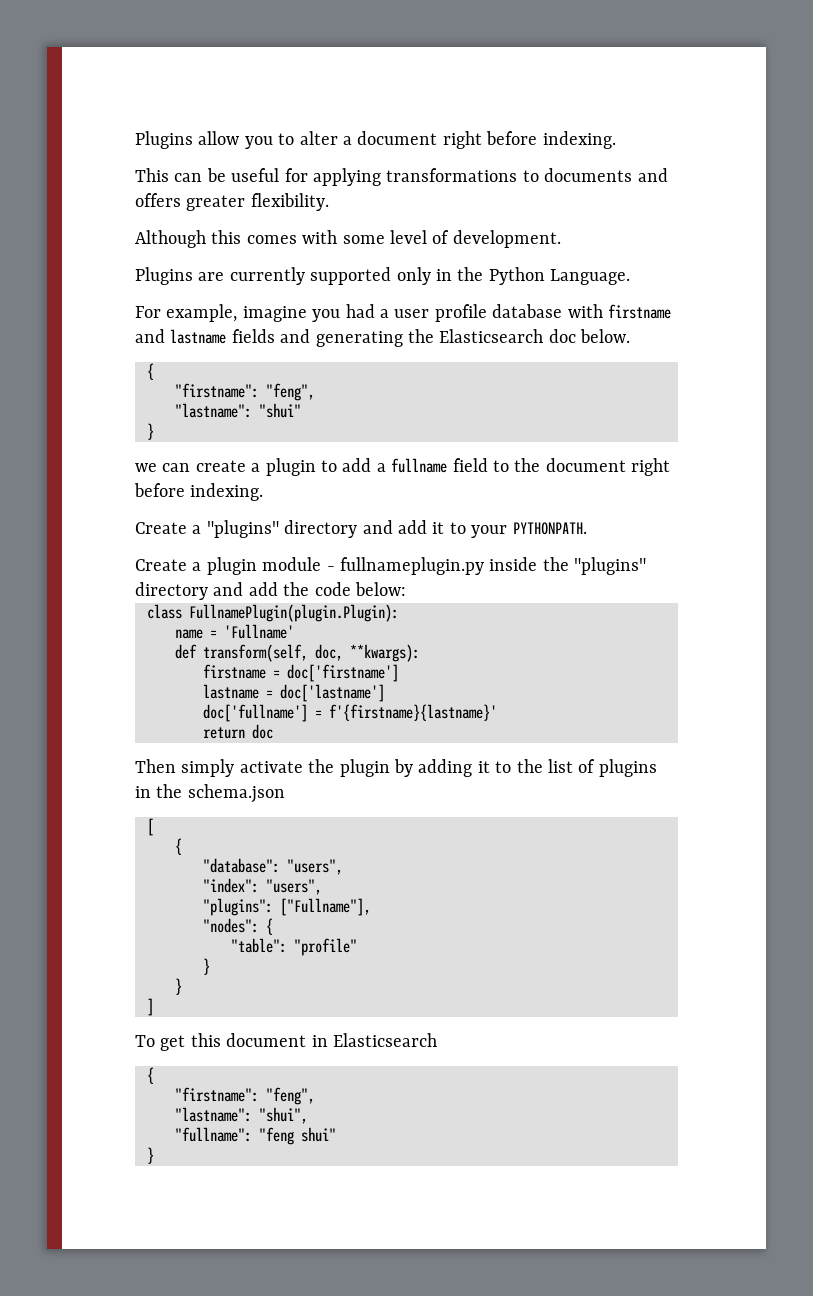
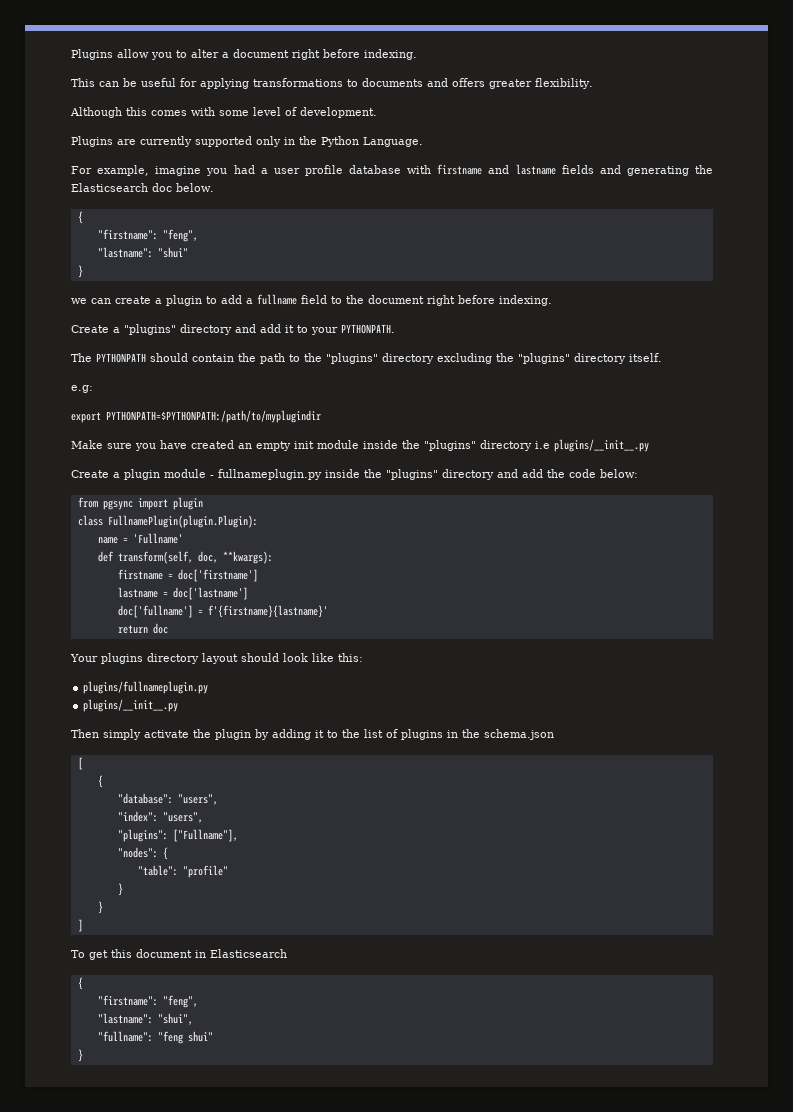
+ The PYTHONPATH should contain the path to the "plugins" directory excluding the "plugins" directory itself.
+ e.g:
+ export PYTHONPATH=$PYTHONPATH:/path/to/myplugindir
+ Make sure you have created an empty init module inside the "plugins" directory i.e plugins/__init__.py
+ from pgsync import plugin
+ Your plugins directory layout should look like this:
+ plugins/fullnameplugin.py
+ plugins/__init__.py

